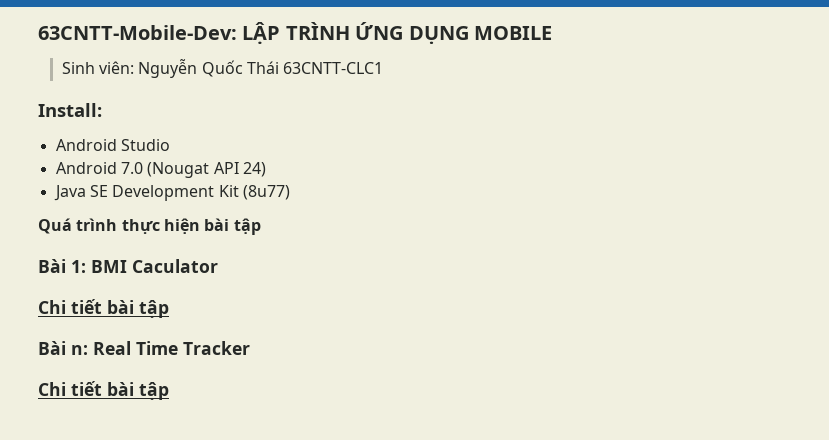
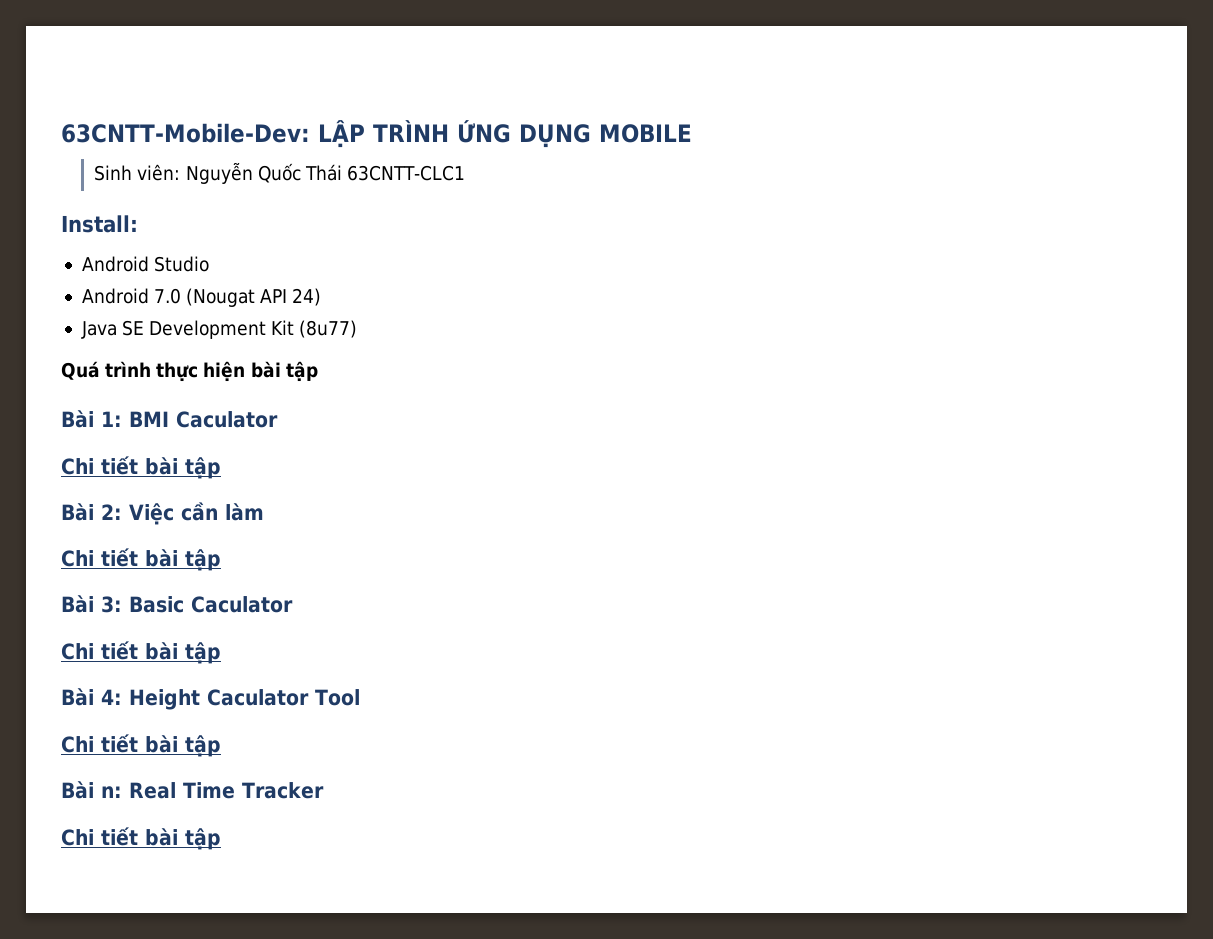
+ Bài 2: Việc cần làm
+ Chi tiết bài tập
+ Bài 3: Basic Caculator
+ Chi tiết bài tập
+ Bài 4: Height Caculator Tool
+ Chi tiết bài tập

